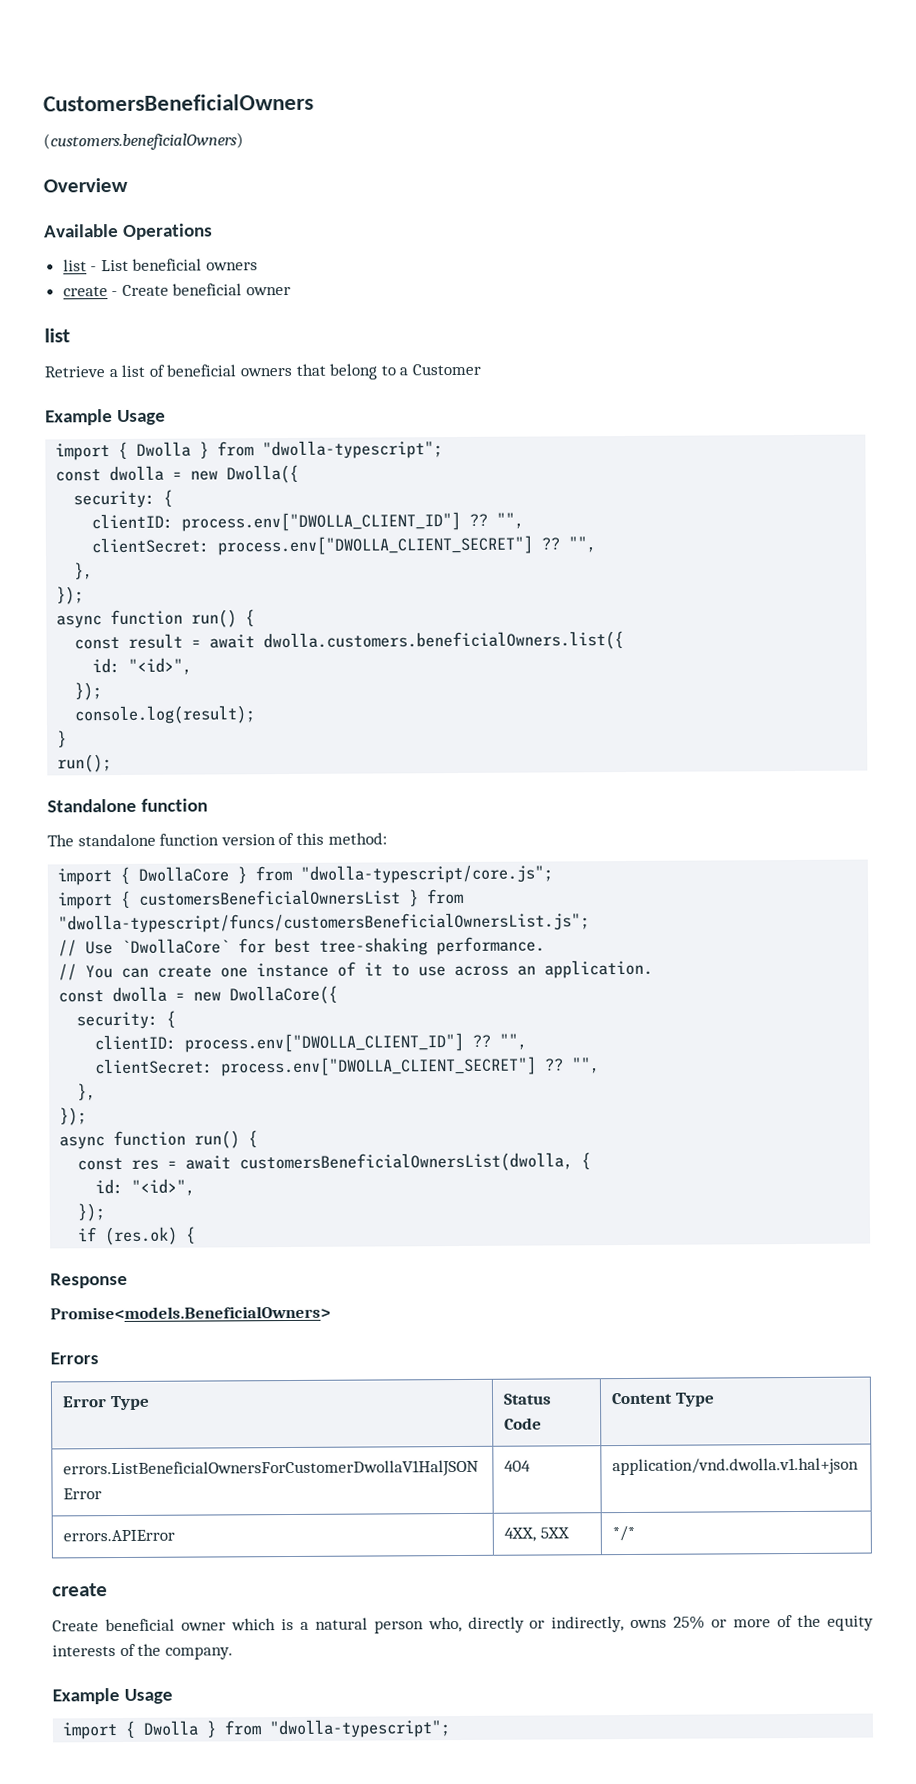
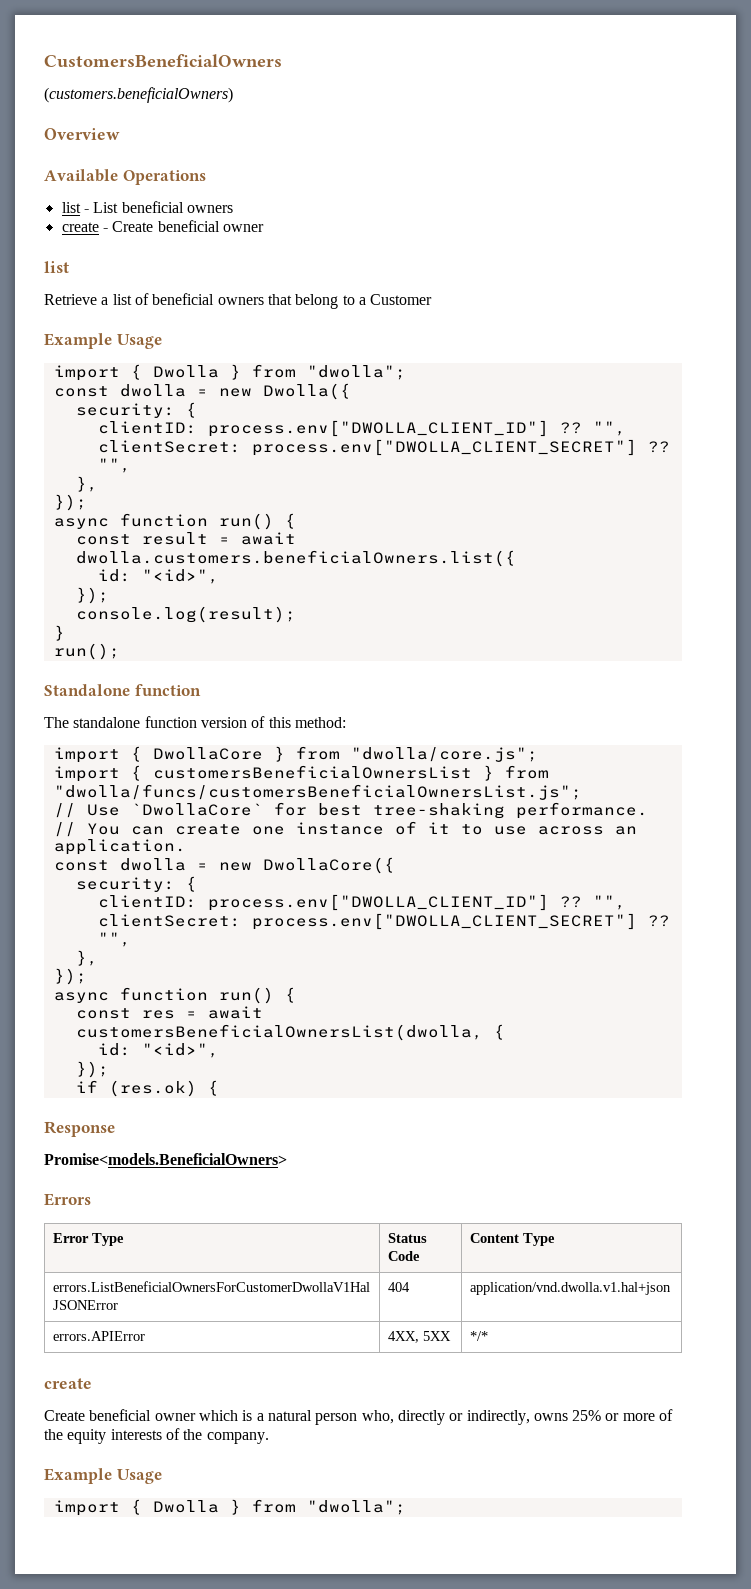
  Retrieve a list of beneficial owners that belong to a Customer
  Example Usage
- import { Dwolla } from "dwolla-typescript";
+ import { Dwolla } from "dwolla";
- import { DwollaCore } from "dwolla-typescript/core.js";
+ import { DwollaCore } from "dwolla/core.js";
- import { customersBeneficialOwnersList } from "dwolla-typescript/funcs/customersBeneficialOwnersList.js";
+ import { customersBeneficialOwnersList } from "dwolla/funcs/customersBeneficialOwnersList.js";
  Create beneficial owner which is a natural person who, directly or indirectly, owns 25% or more of the equity interests of the company.
  Example Usage
- import { Dwolla } from "dwolla-typescript";
+ import { Dwolla } from "dwolla";

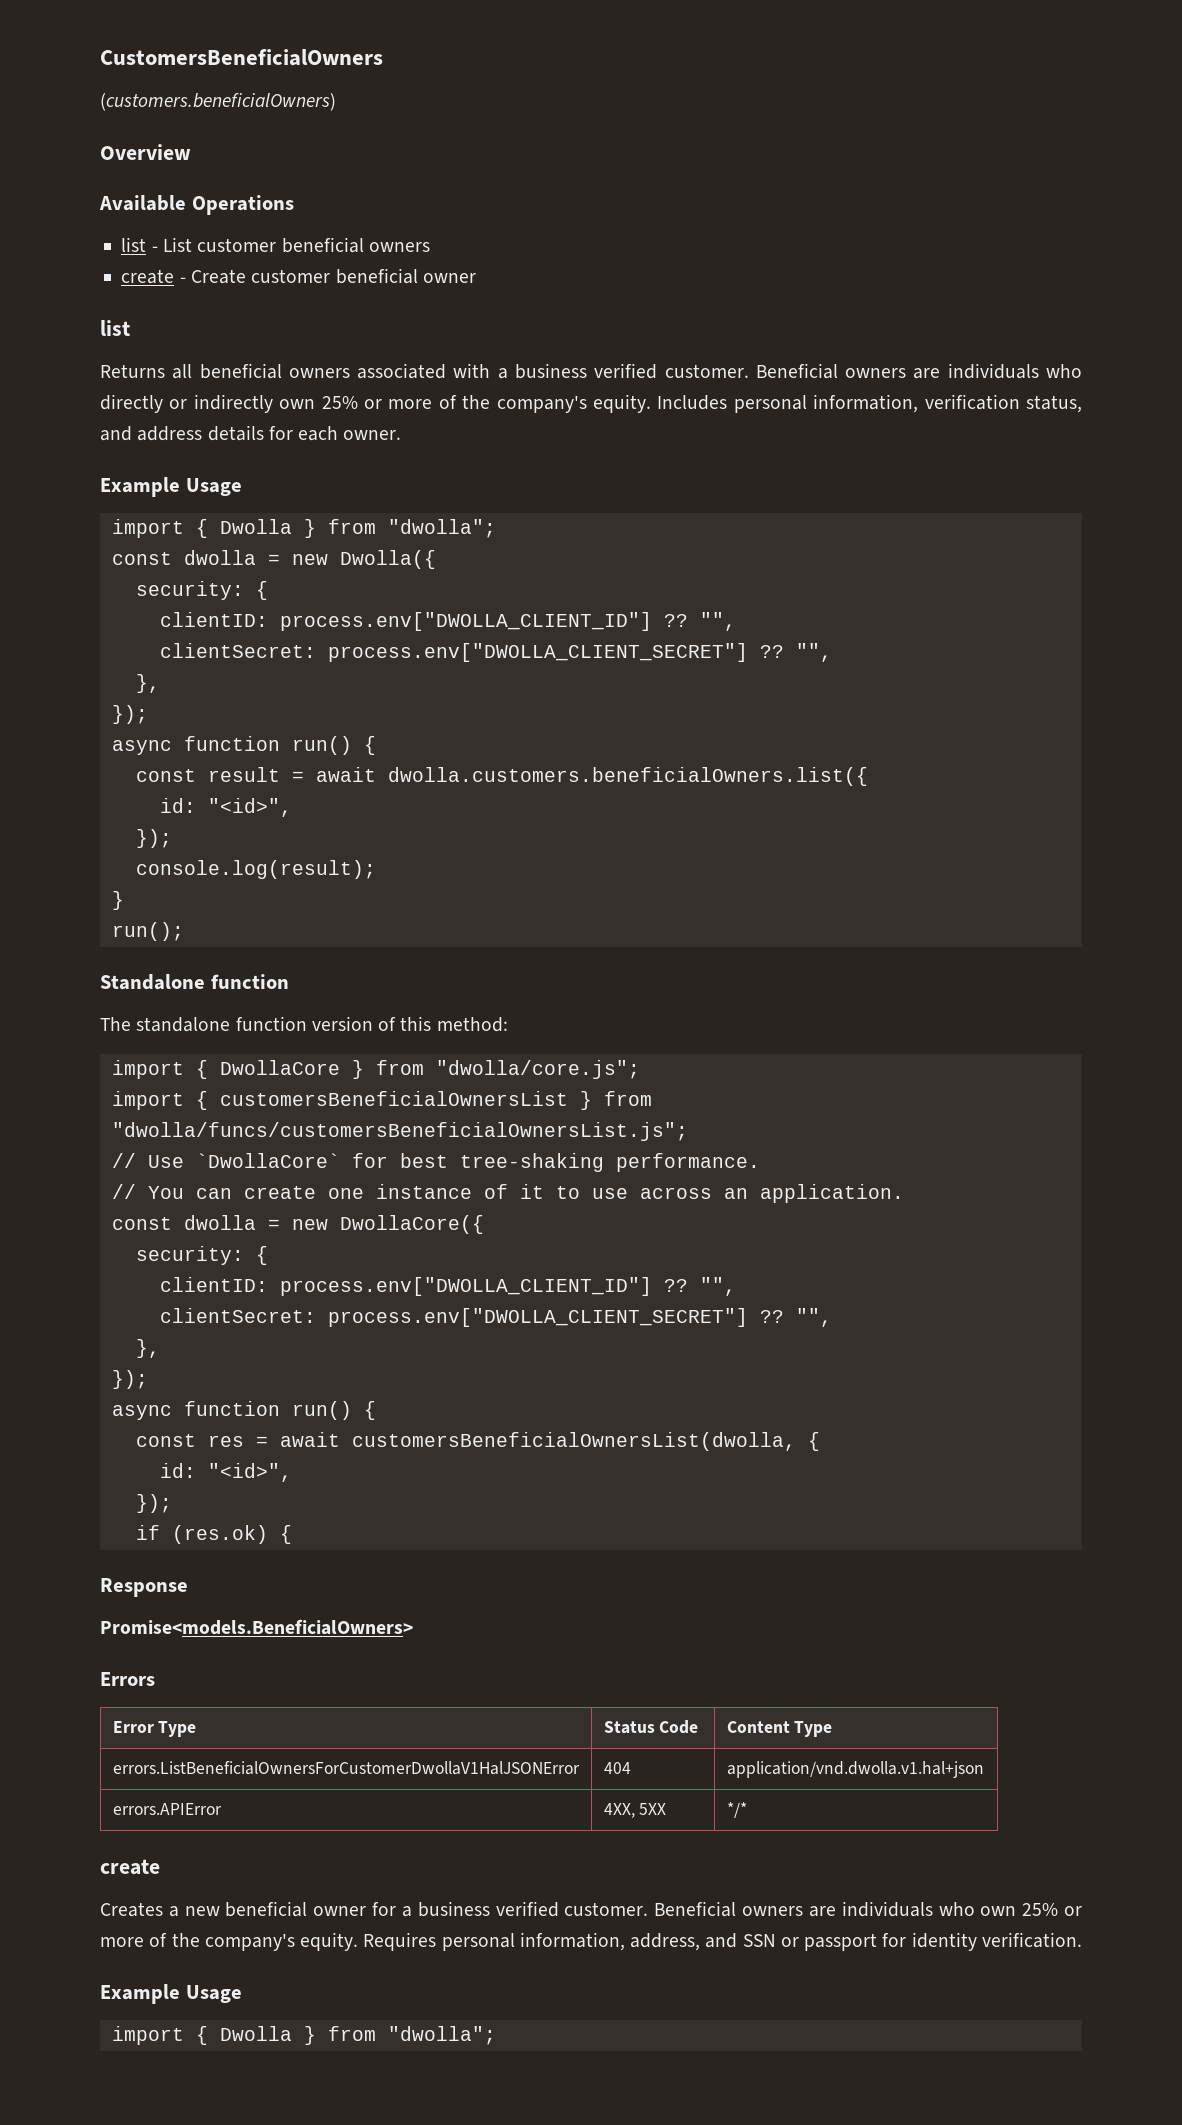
- list - List beneficial owners
+ list - List customer beneficial owners
- create - Create beneficial owner
+ create - Create customer beneficial owner
- Retrieve a list of beneficial owners that belong to a Customer
+ Returns all beneficial owners associated with a business verified customer. Beneficial owners are individuals who directly or indirectly own 25% or more of the company's equity. Includes personal information, verification status, and address details for each owner.
- Create beneficial owner which is a natural person who, directly or indirectly, owns 25% or more of the equity interests of the company.
+ Creates a new beneficial owner for a business verified customer. Beneficial owners are individuals who own 25% or more of the company's equity. Requires personal information, address, and SSN or passport for identity verification.

